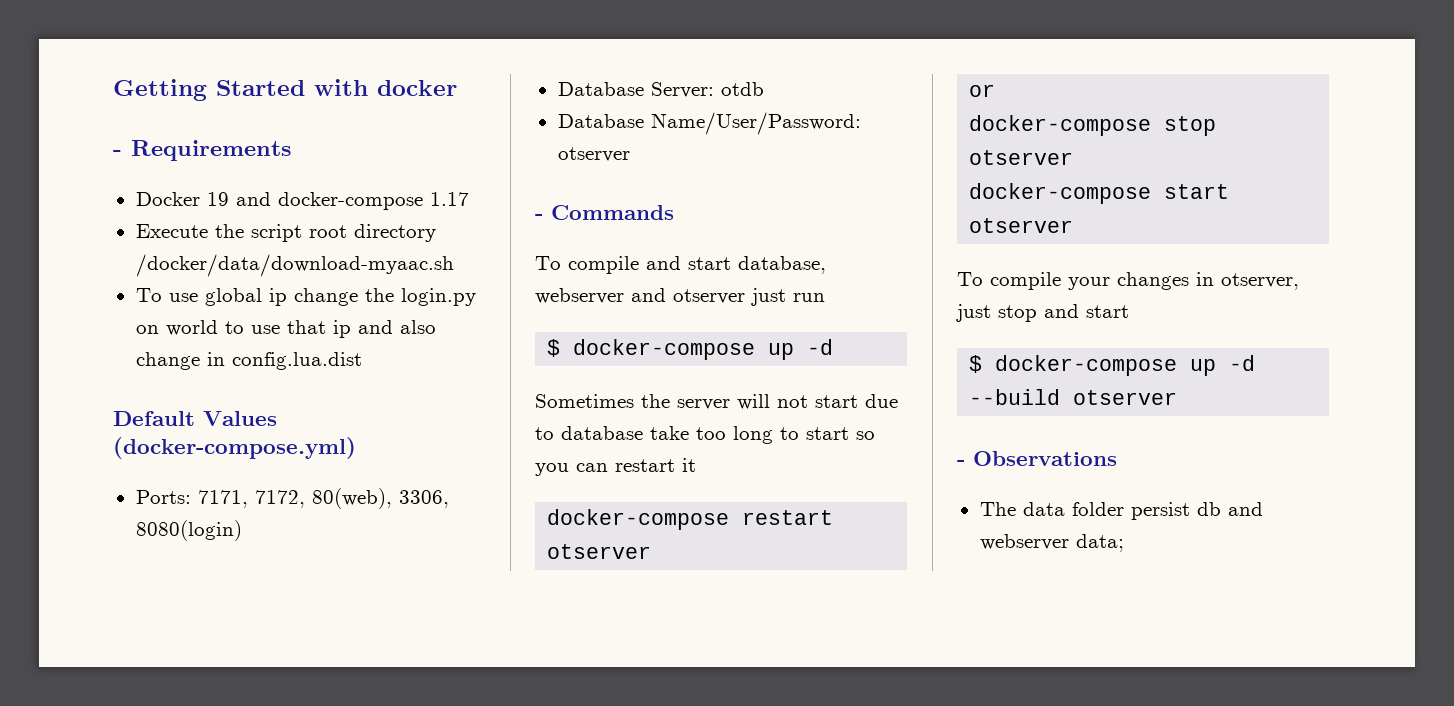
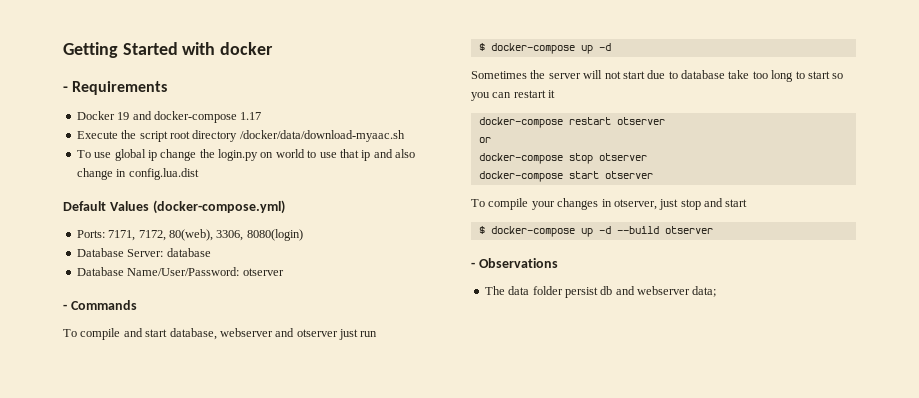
- Database Server: otdb
+ Database Server: database

